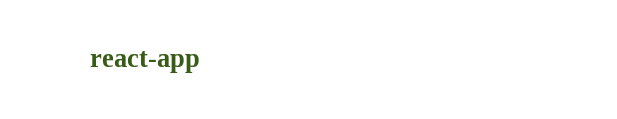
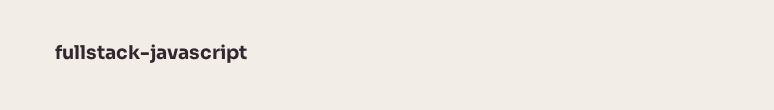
- react-app
+ fullstack-javascript

